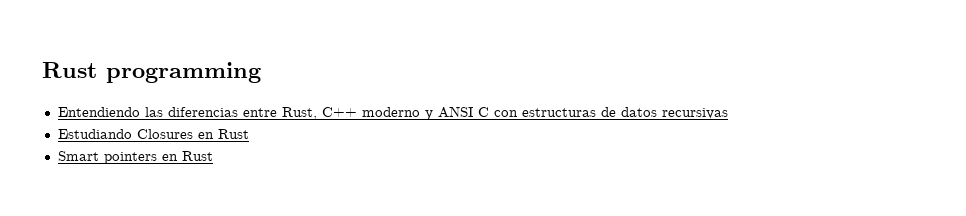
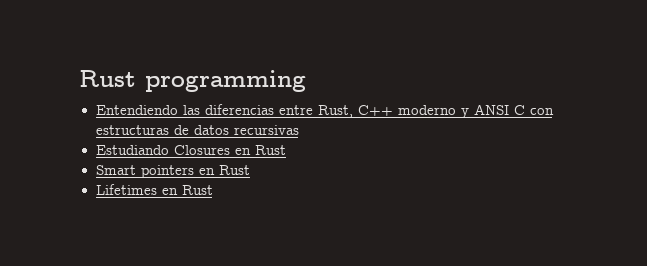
+ Lifetimes en Rust

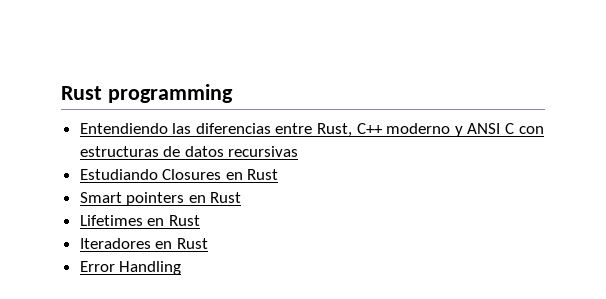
+ Iteradores en Rust
+ Error Handling

